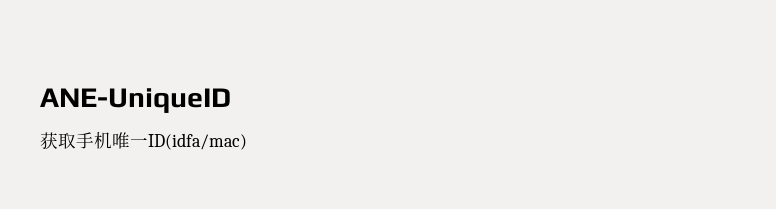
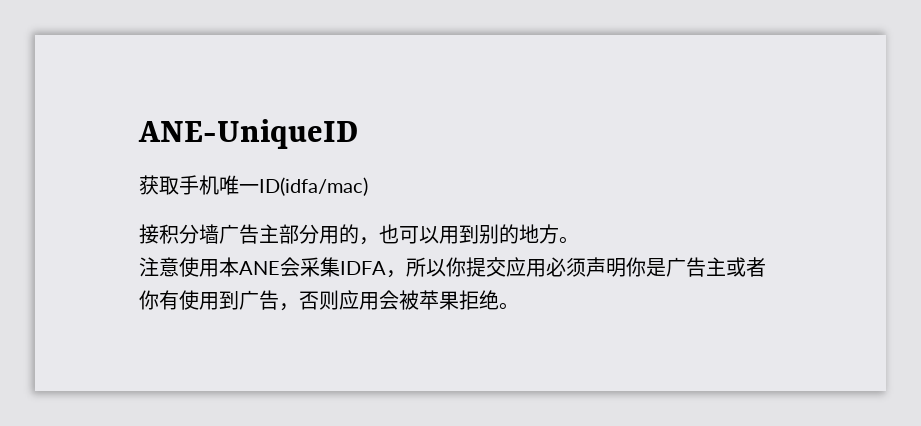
+ 接积分墙广告主部分用的，也可以用到别的地方。
+ 注意使用本ANE会采集IDFA，所以你提交应用必须声明你是广告主或者你有使用到广告，否则应用会被苹果拒绝。

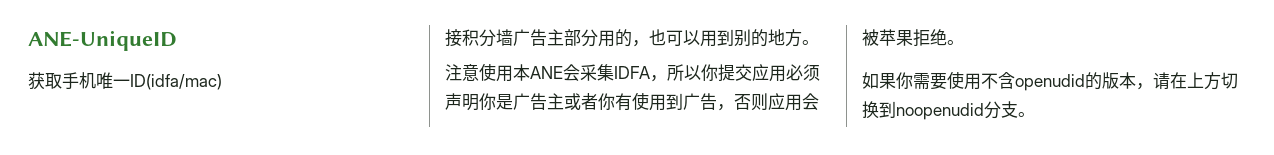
+ 如果你需要使用不含openudid的版本，请在上方切换到noopenudid分支。

